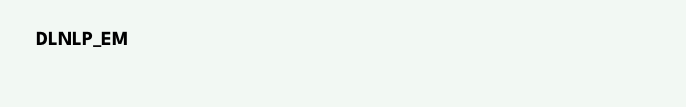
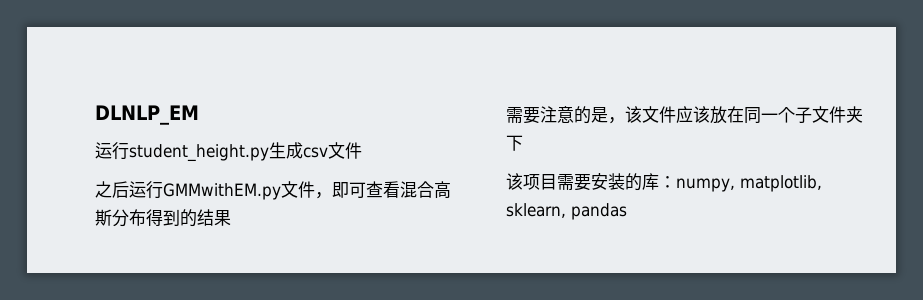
+ 运行student_height.py生成csv文件
+ 之后运行GMMwithEM.py文件，即可查看混合高斯分布得到的结果
+ 需要注意的是，该文件应该放在同一个子文件夹下
+ 该项目需要安装的库：numpy, matplotlib, sklearn, pandas

